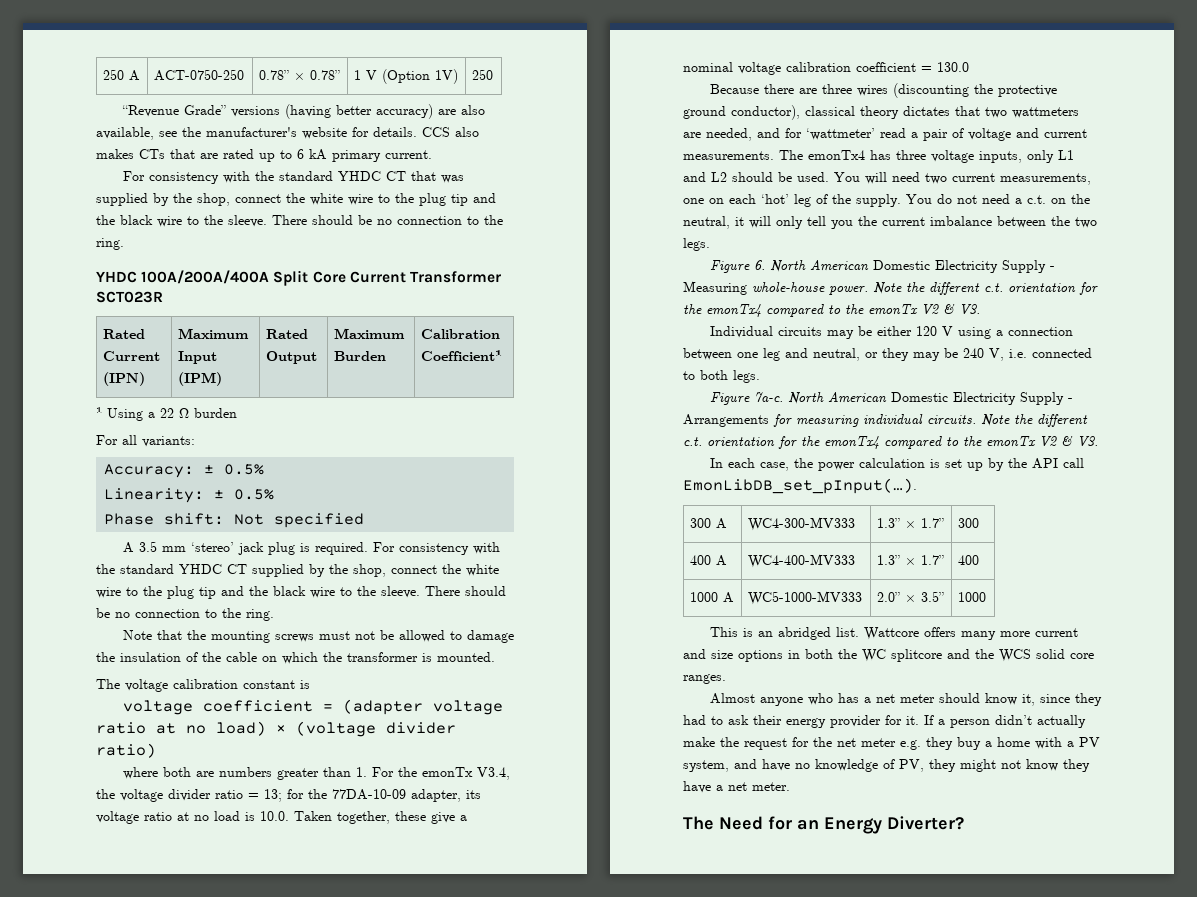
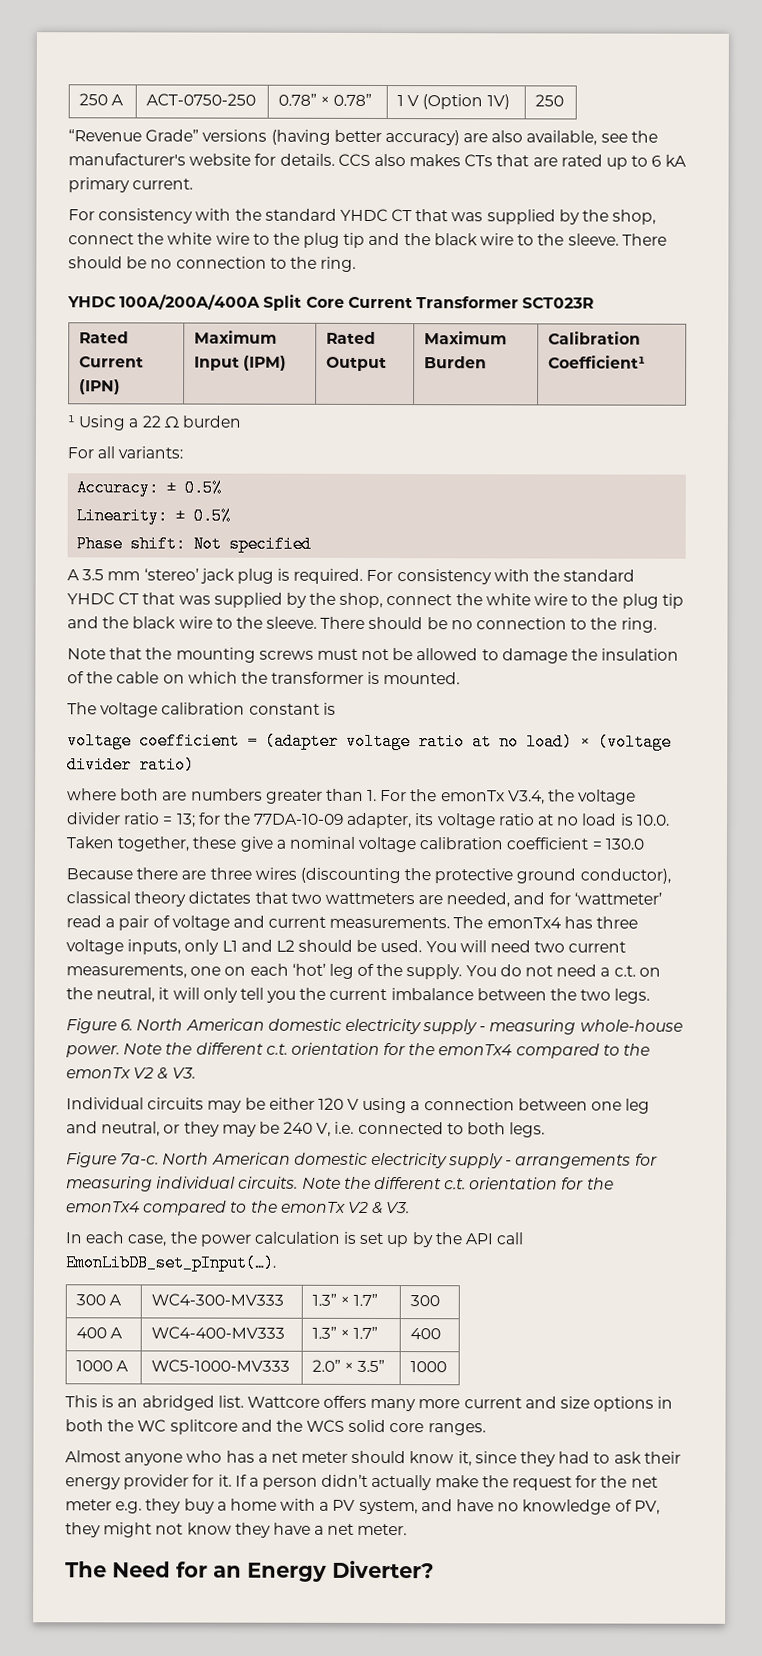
- A 3.5 mm ‘stereo’ jack plug is required. For consistency with the standard YHDC CT supplied by the shop, connect the white wire to the plug tip and the black wire to the sleeve.
+ A 3.5 mm ‘stereo’ jack plug is required. For consistency with the standard YHDC CT that was supplied by the shop, connect the white wire to the plug tip and the black wire to the sleeve.
- Figure 6. North American Domestic Electricity Supply - Measuring whole-house power.
+ Figure 6. North American domestic electricity supply - measuring whole-house power.
- North American Domestic Electricity Supply - Arrangements for measuring individual circuits.
+ North American domestic electricity supply - arrangements for measuring individual circuits.

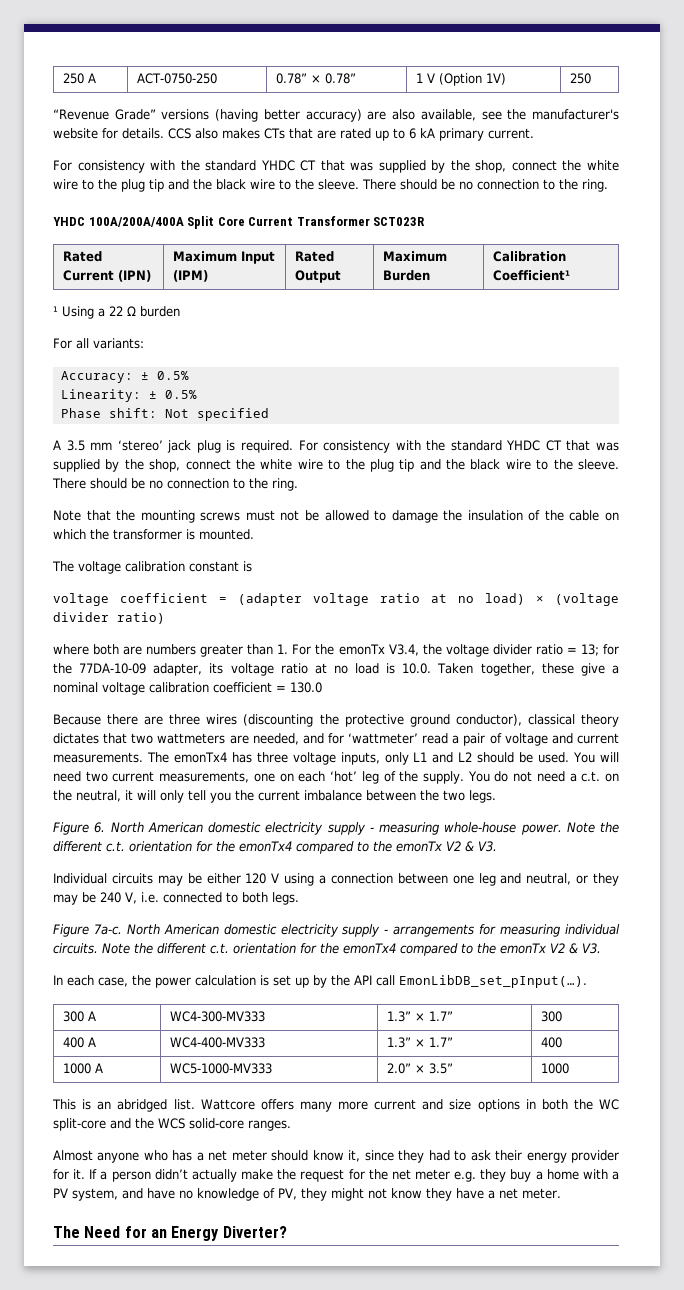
- Wattcore offers many more current and size options in both the WC splitcore and the WCS solid core ranges.
+ Wattcore offers many more current and size options in both the WC split-core and the WCS solid-core ranges.

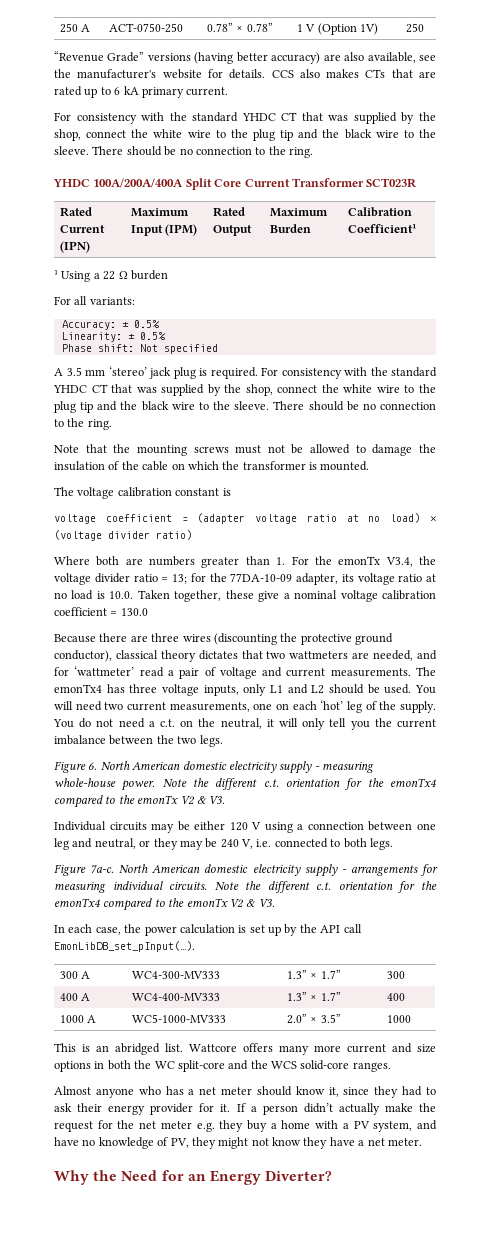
- where both are numbers greater than 1. For the emonTx V3.4, the voltage divider ratio = 13; for the 77DA-10-09 adapter, its voltage ratio at no load is 10.0. Taken together, these give a nominal voltage calibration coefficient = 130.0
+ Where both are numbers greater than 1. For the emonTx V3.4, the voltage divider ratio = 13; for the 77DA-10-09 adapter, its voltage ratio at no load is 10.0. Taken together, these give a nominal voltage calibration coefficient = 130.0
- The Need for an Energy Diverter?
+ Why the Need for an Energy Diverter?

